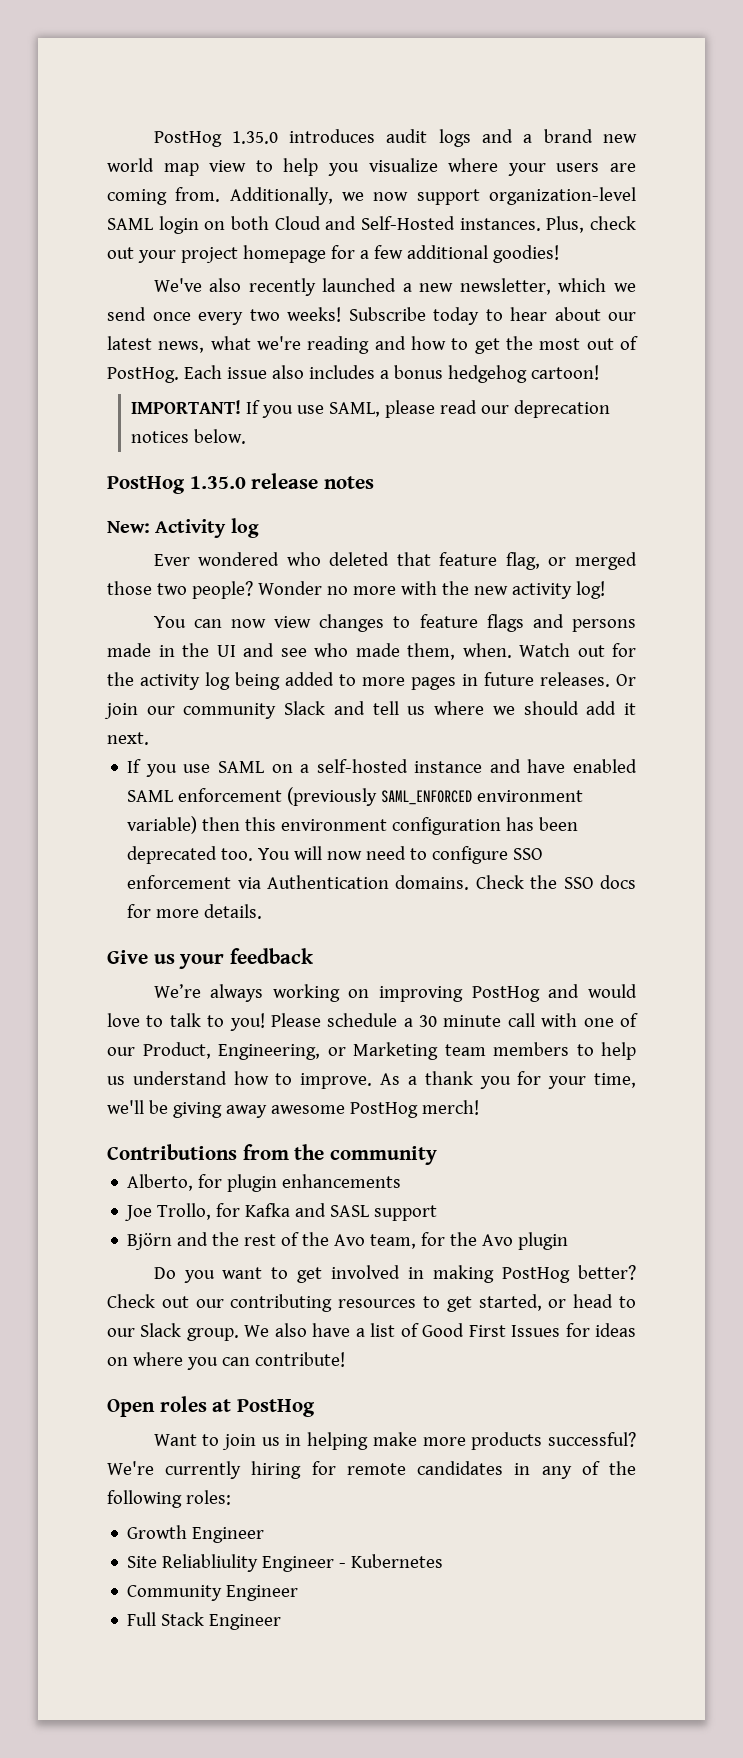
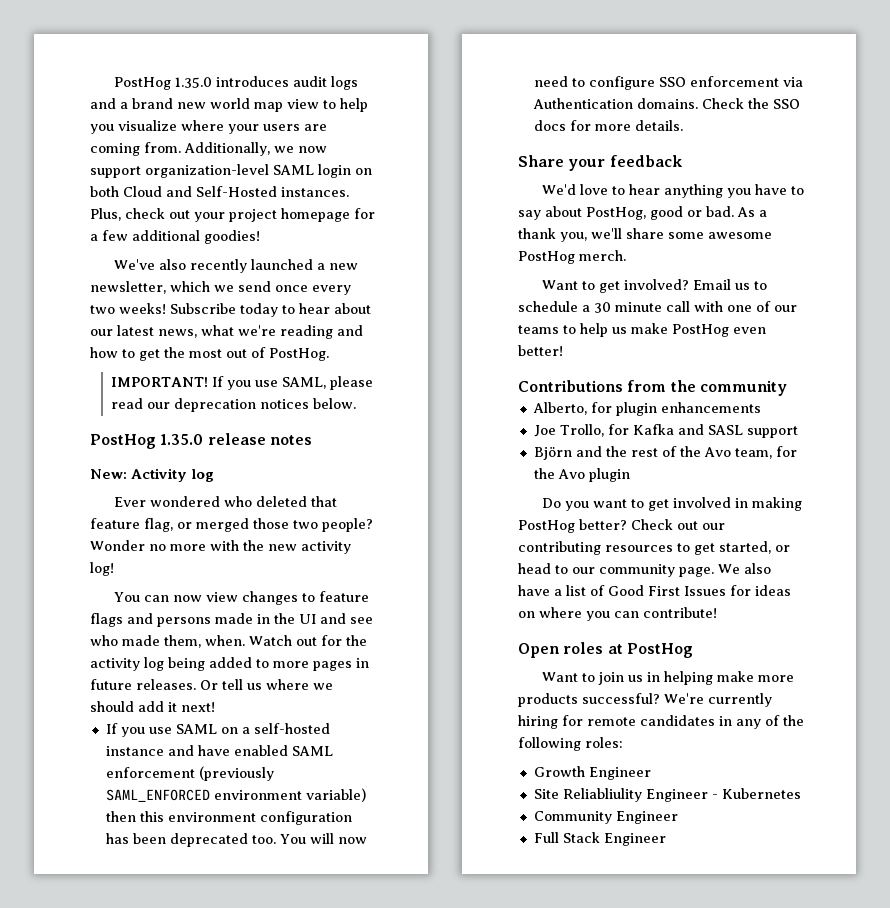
- Each issue also includes a bonus hedgehog cartoon!
- Or join our community Slack and tell us where we should add it next.
+ Or tell us where we should add it next!
- Give us your feedback
+ Share your feedback
- We’re always working on improving PostHog and would love to talk to you! Please schedule a 30 minute call with one of our Product, Engineering, or Marketing team members to help us understand how to improve. As a thank you for your time, we'll be giving away awesome PostHog merch!
+ We'd love to hear anything you have to say about PostHog, good or bad. As a thank you, we'll share some awesome PostHog merch.
+ Want to get involved? Email us to schedule a 30 minute call with one of our teams to help us make PostHog even better!
- Check out our contributing resources to get started, or head to our Slack group.
+ Check out our contributing resources to get started, or head to our community page.

